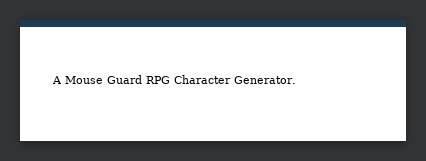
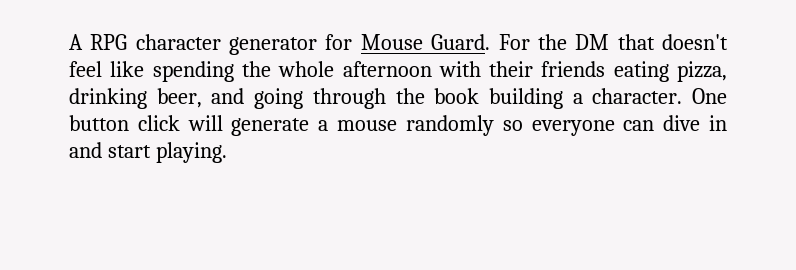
- A Mouse Guard RPG Character Generator.
+ A RPG character generator for Mouse Guard. For the DM that doesn't feel like spending the whole afternoon with their friends eating pizza, drinking beer, and going through the book building a character. One button click will generate a mouse randomly so everyone can dive in and start playing.

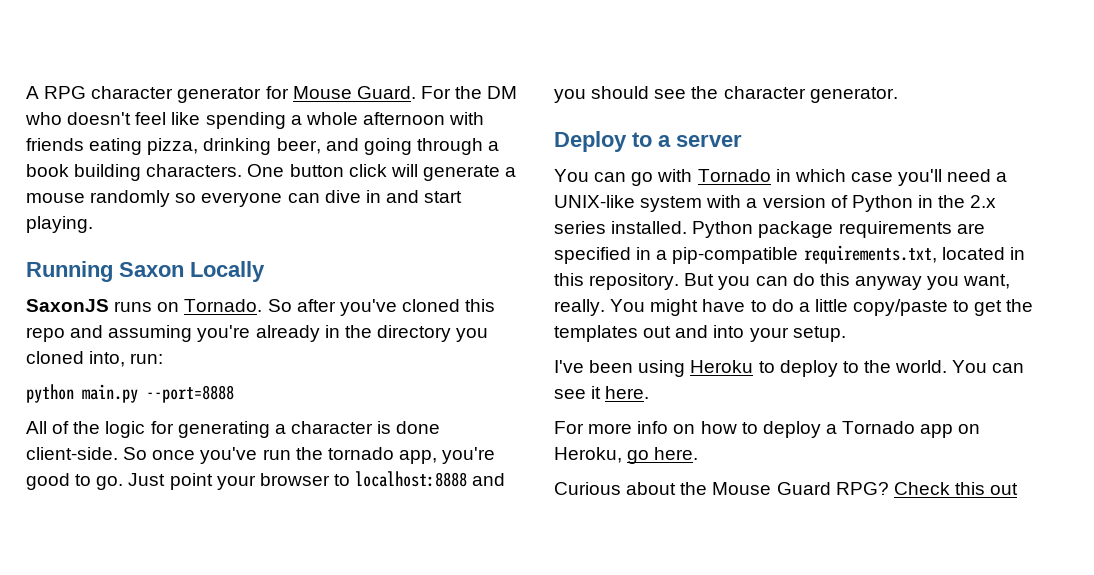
- For the DM that doesn't feel like spending the whole afternoon with their friends eating pizza, drinking beer, and going through the book building a character.
+ For the DM who doesn't feel like spending a whole afternoon with friends eating pizza, drinking beer, and going through a book building characters.
+ Running Saxon Locally
+ SaxonJS runs on Tornado. So after you've cloned this repo and assuming you're already in the directory you cloned into, run:
+ python main.py --port=8888
+ All of the logic for generating a character is done client-side. So once you've run the tornado app, you're good to go. Just point your browser to localhost:8888 and you should see the character generator.
+ Deploy to a server
+ You can go with Tornado in which case you'll need a UNIX-like system with a version of Python in the 2.x series installed. Python package requirements are specified in a pip-compatible requirements.txt, located in this repository. But you can do this anyway you want, really. You might have to do a little copy/paste to get the templates out and into your setup.
+ I've been using Heroku to deploy to the world. You can see it here.
+ For more info on how to deploy a Tornado app on Heroku, go here.
+ Curious about the Mouse Guard RPG? Check this out

